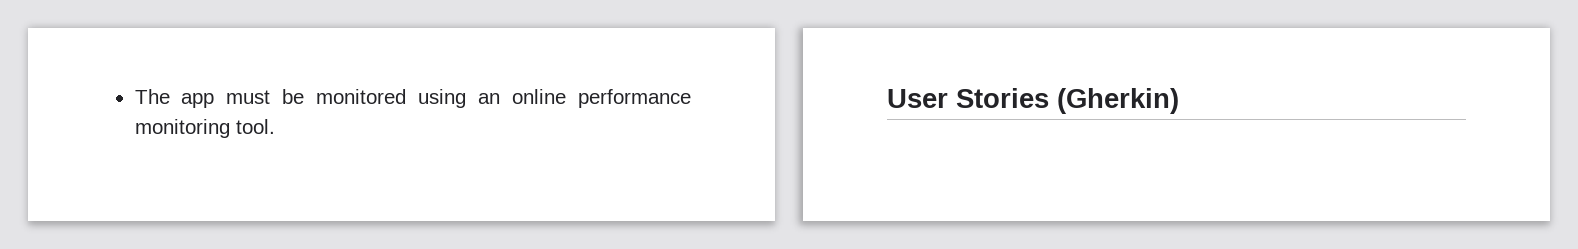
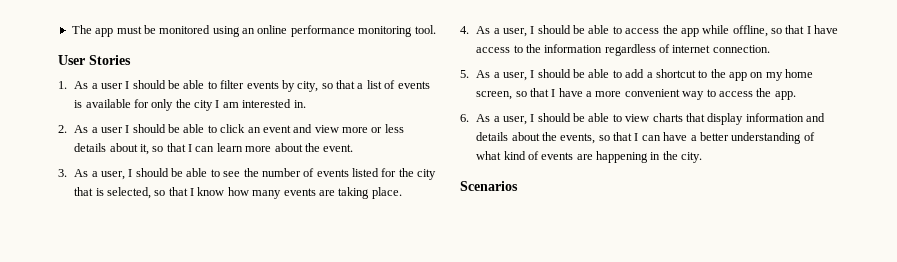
- User Stories (Gherkin)
+ User Stories
+ 1. As a user I should be able to filter events by city, so that a list of events is available for only the city I am interested in.
+ 2. As a user I should be able to click an event and view more or less details about it, so that I can learn more about the event.
+ 3. As a user, I should be able to see the number of events listed for the city that is selected, so that I know how many events are taking place.
+ 4. As a user, I should be able to access the app while offline, so that I have access to the information regardless of internet connection.
+ 5. As a user, I should be able to add a shortcut to the app on my home screen, so that I have a more convenient way to access the app.
+ 6. As a user, I should be able to view charts that display information and details about the events, so that I can have a better understanding of what kind of events are happening in the city.
+ Scenarios

